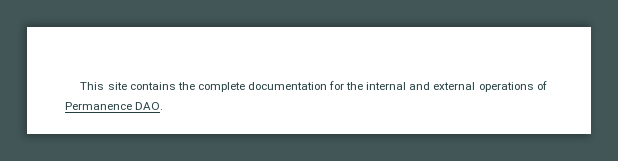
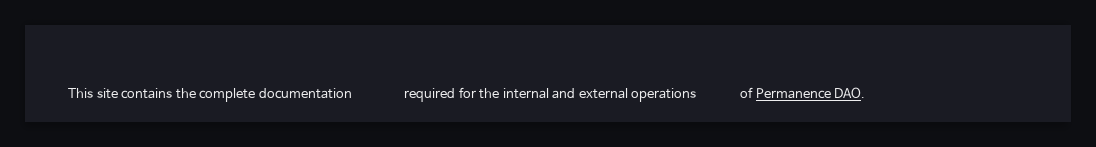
- This site contains the complete documentation for the internal and external operations of Permanence DAO.
+ This site contains the complete documentation required for the internal and external operations of Permanence DAO.

